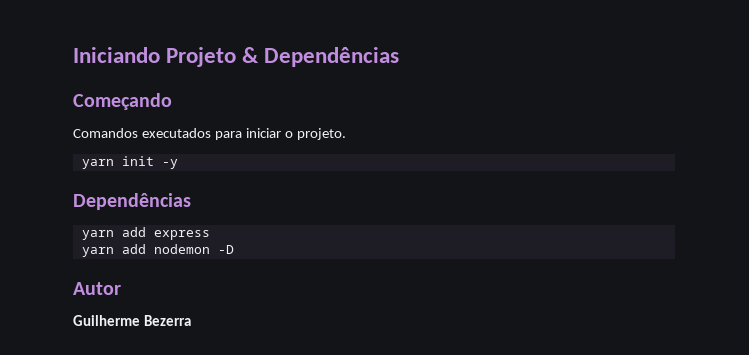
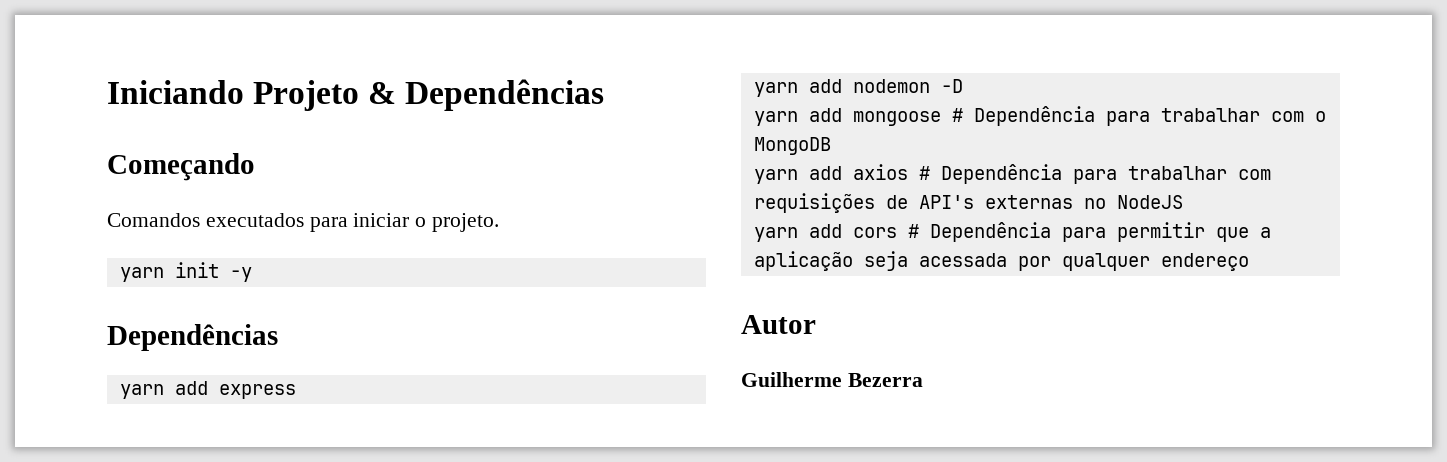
+ yarn add mongoose # Dependência para trabalhar com o MongoDB
+ yarn add axios # Dependência para trabalhar com requisições de API's externas no NodeJS
+ yarn add cors # Dependência para permitir que a aplicação seja acessada por qualquer endereço

